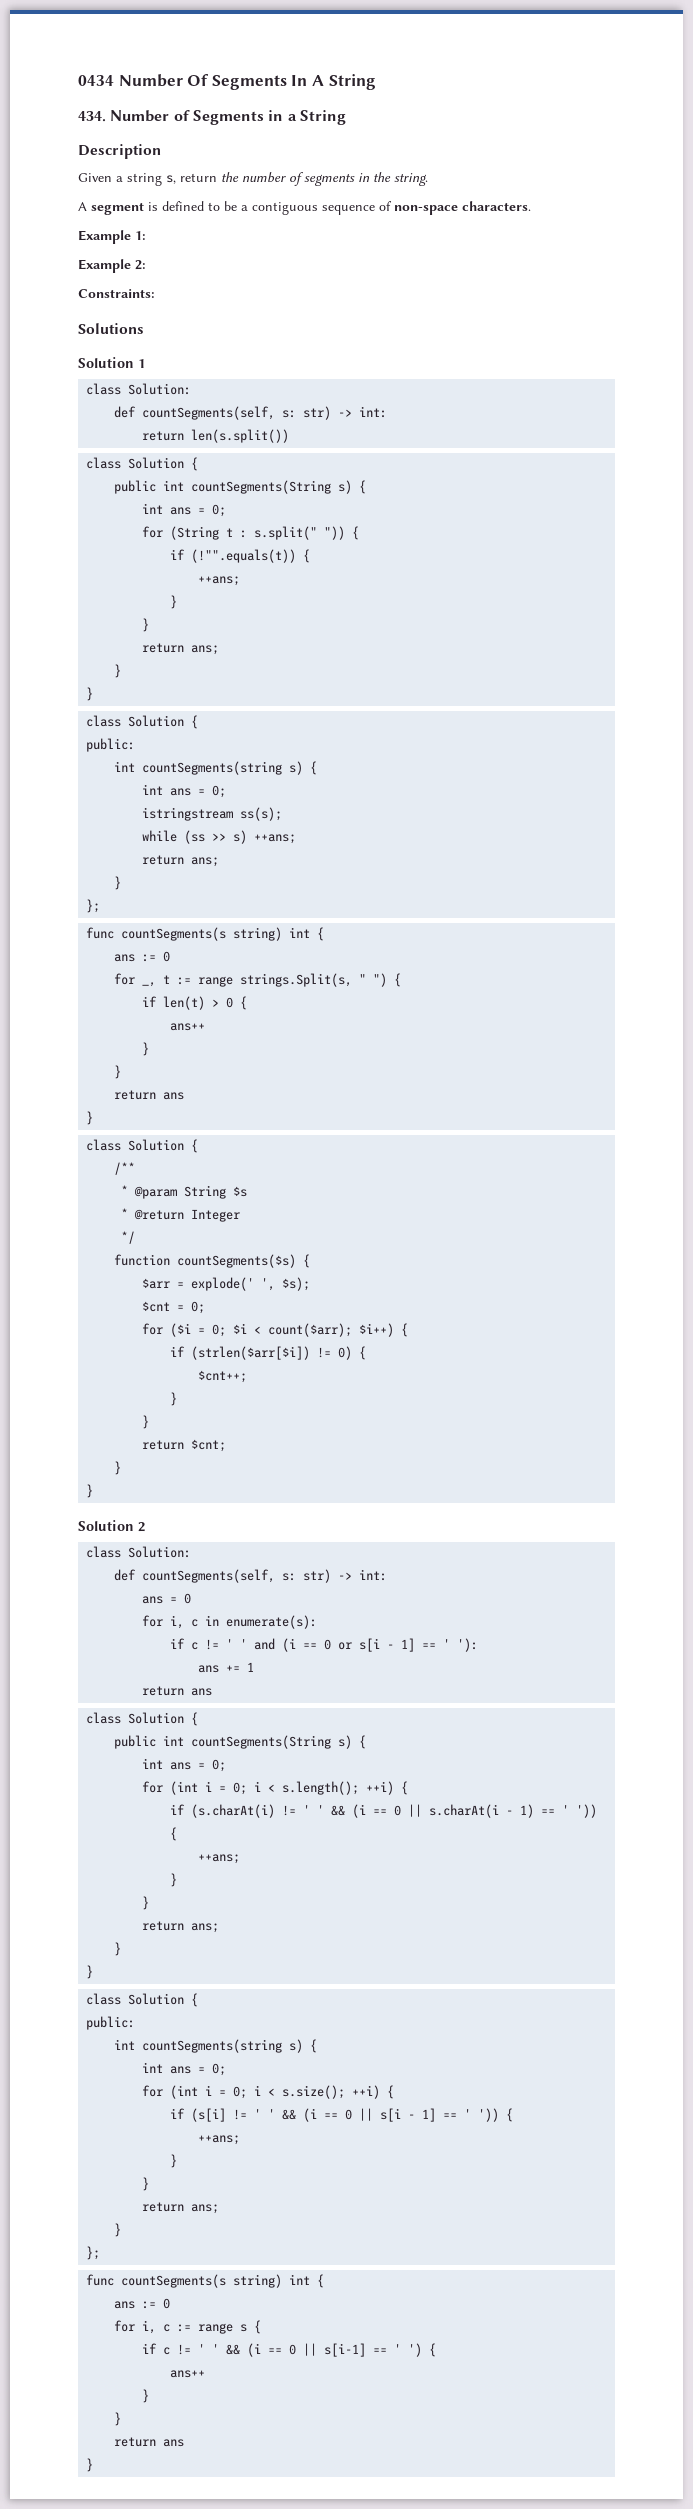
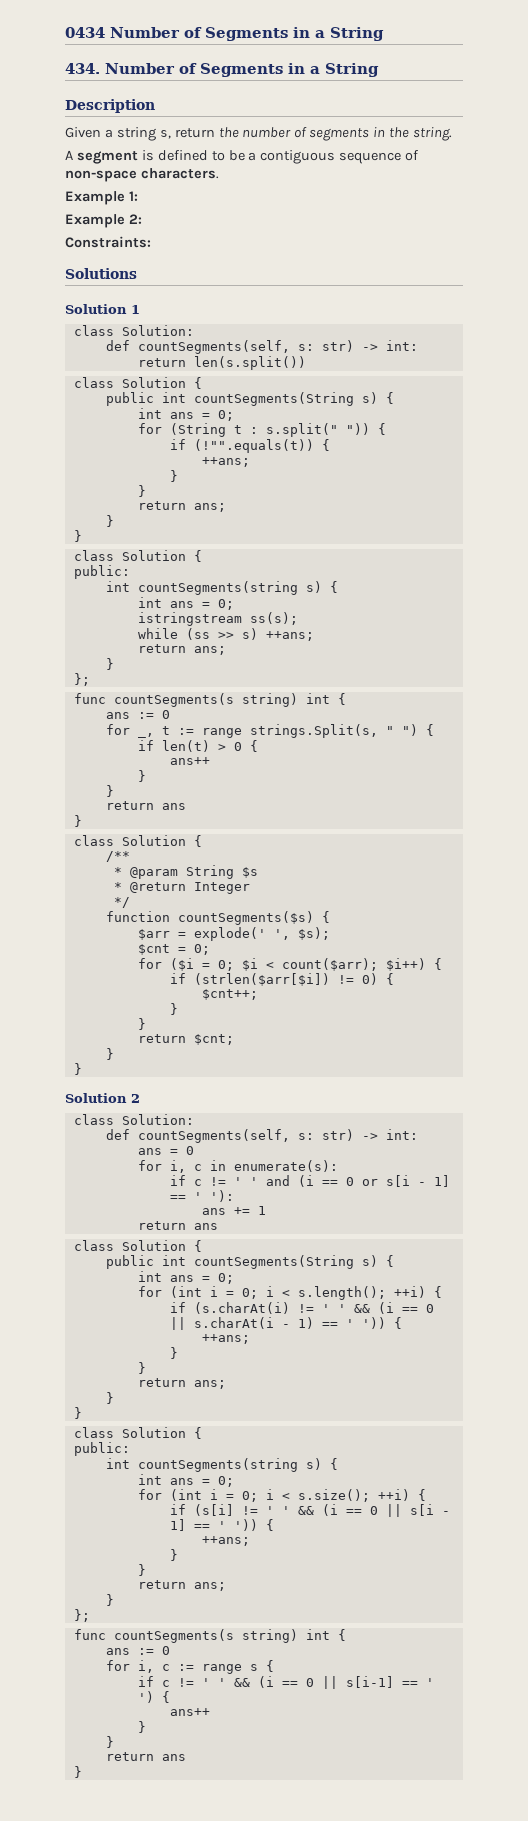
- 0434 Number Of Segments In A String
+ 0434 Number of Segments in a String

